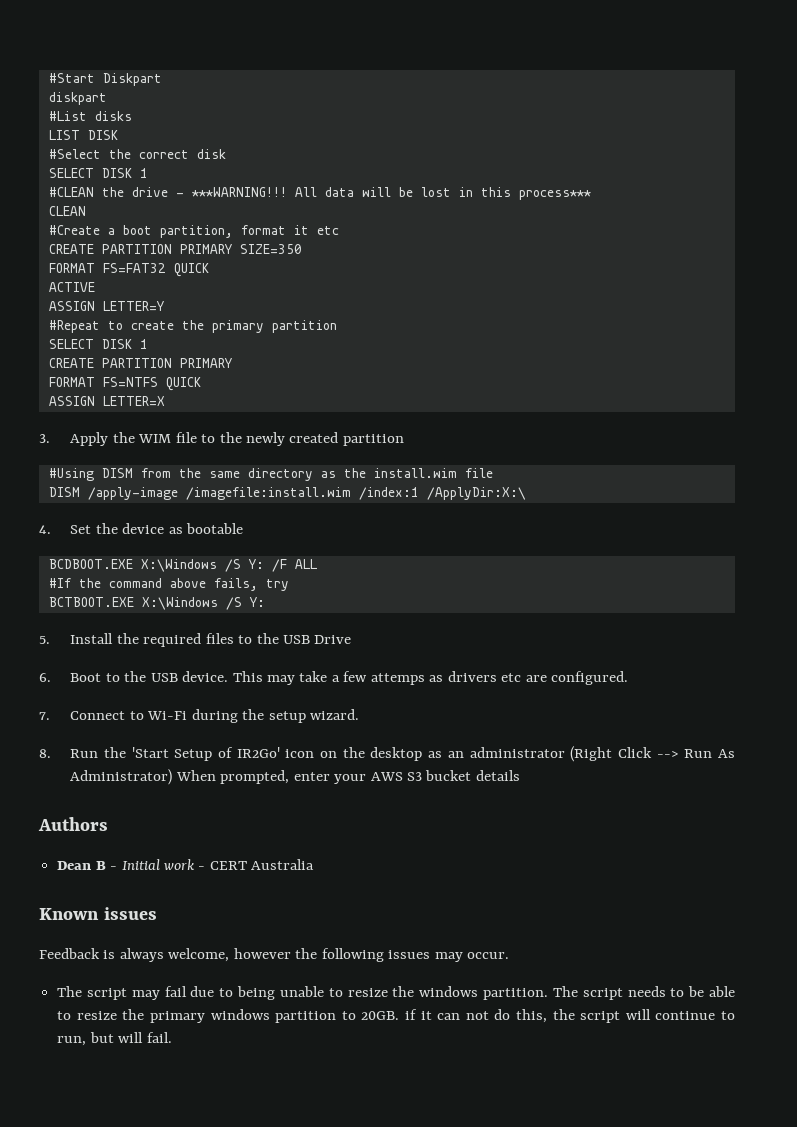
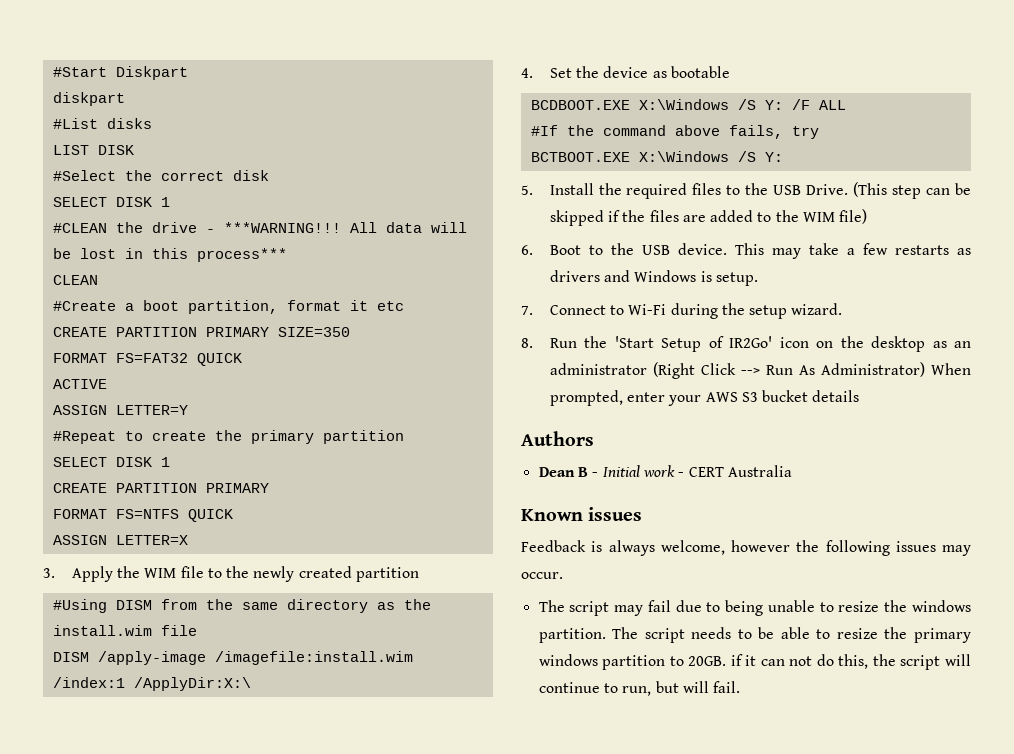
- 5. Install the required files to the USB Drive
+ 5. Install the required files to the USB Drive. (This step can be skipped if the files are added to the WIM file)
- This may take a few attemps as drivers etc are configured.
+ This may take a few restarts as drivers and Windows is setup.

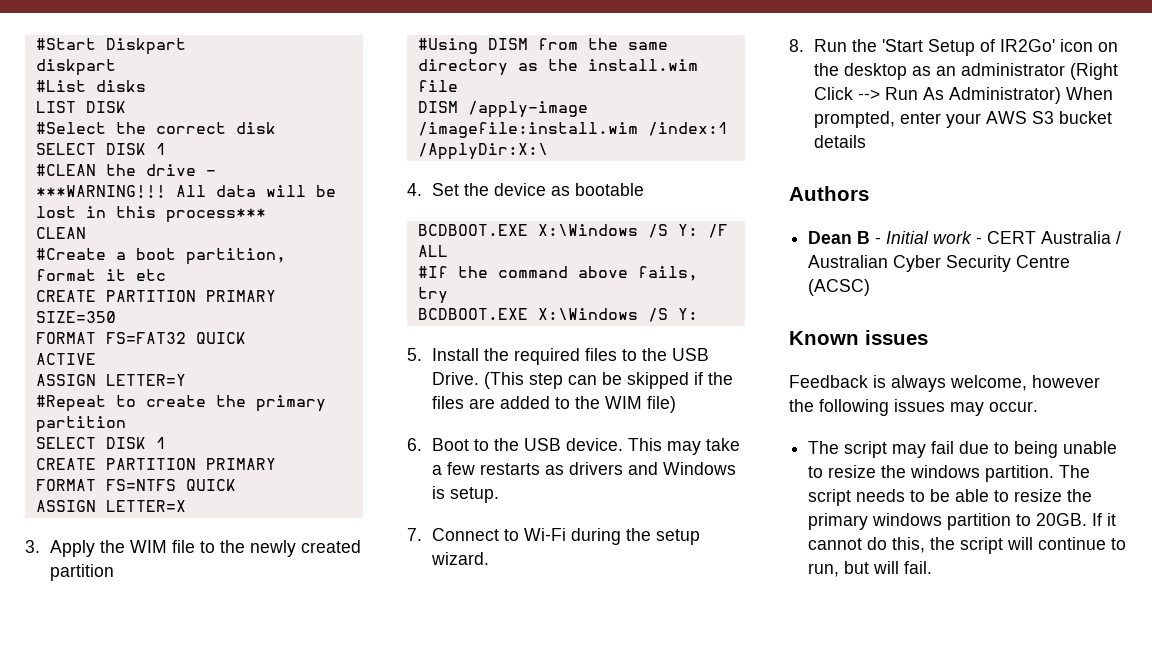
  #If the command above fails, try
- BCTBOOT.EXE X:\Windows /S Y:
+ BCDBOOT.EXE X:\Windows /S Y:
- Dean B - Initial work - CERT Australia
+ Dean B - Initial work - CERT Australia / Australian Cyber Security Centre (ACSC)
- The script needs to be able to resize the primary windows partition to 20GB. if it can not do this, the script will continue to run, but will fail.
+ The script needs to be able to resize the primary windows partition to 20GB. If it cannot do this, the script will continue to run, but will fail.

